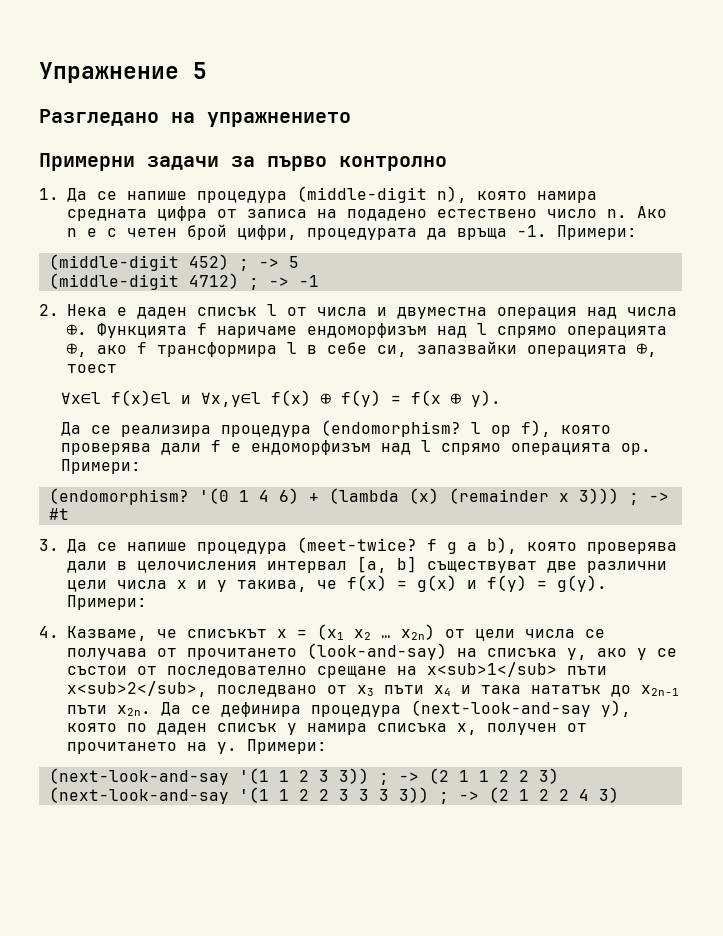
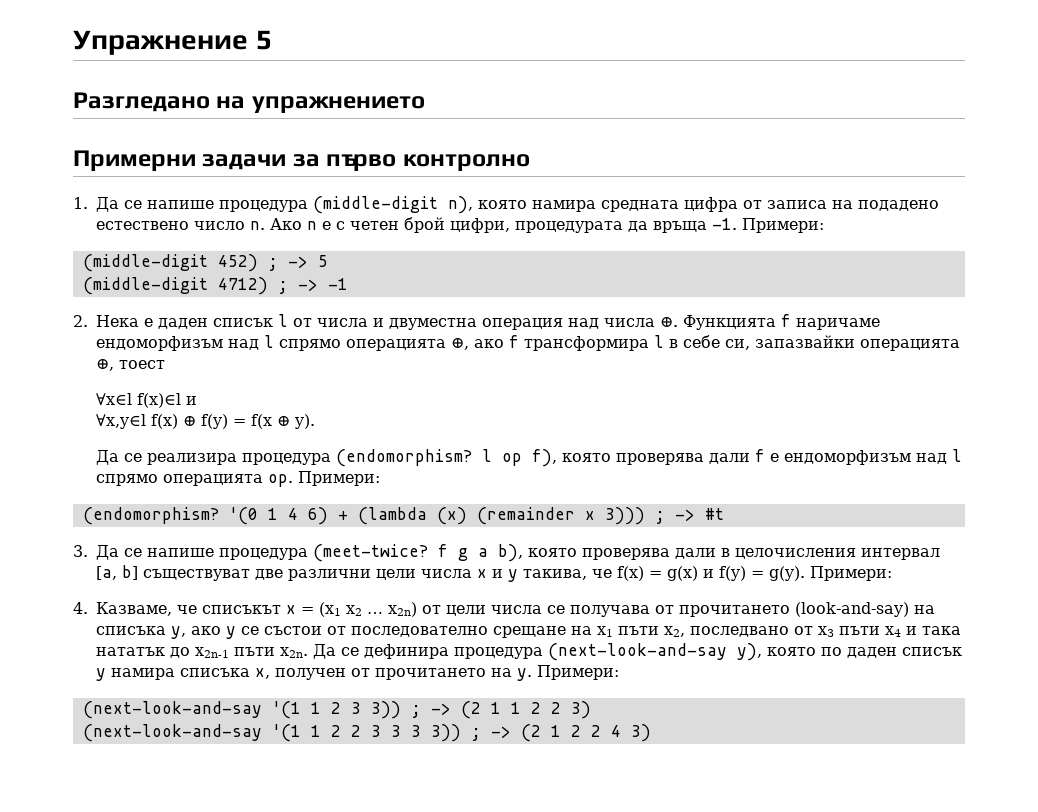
- ∀x∈l f(x)∈l и ∀x,y∈l f(x) ⊕ f(y) = f(x ⊕ y).
+ ∀x∈l f(x)∈l и
+ ∀x,y∈l f(x) ⊕ f(y) = f(x ⊕ y).
- 4. Казваме, че списъкът x = (x1 x2 … x2n) от цели числа се получава от прочитането (look-and-say) на списъка y, ако y се състои от последователно срещане на x<sub>1</sub> пъти x<sub>2</sub>, последвано от x3 пъти x4 и така нататък до x2n-1 пъти x2n.
+ 4. Казваме, че списъкът x = (x1 x2 … x2n) от цели числа се получава от прочитането (look-and-say) на списъка y, ако y се състои от последователно срещане на x1 пъти x2, последвано от x3 пъти x4 и така нататък до x2n-1 пъти x2n.

